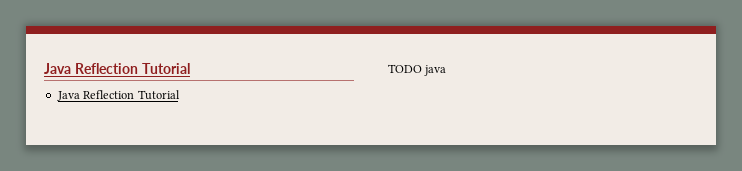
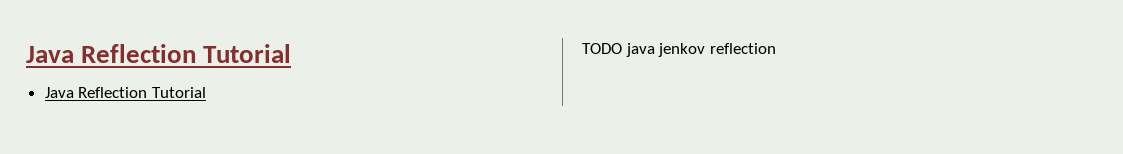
- TODO java
+ TODO java jenkov reflection

